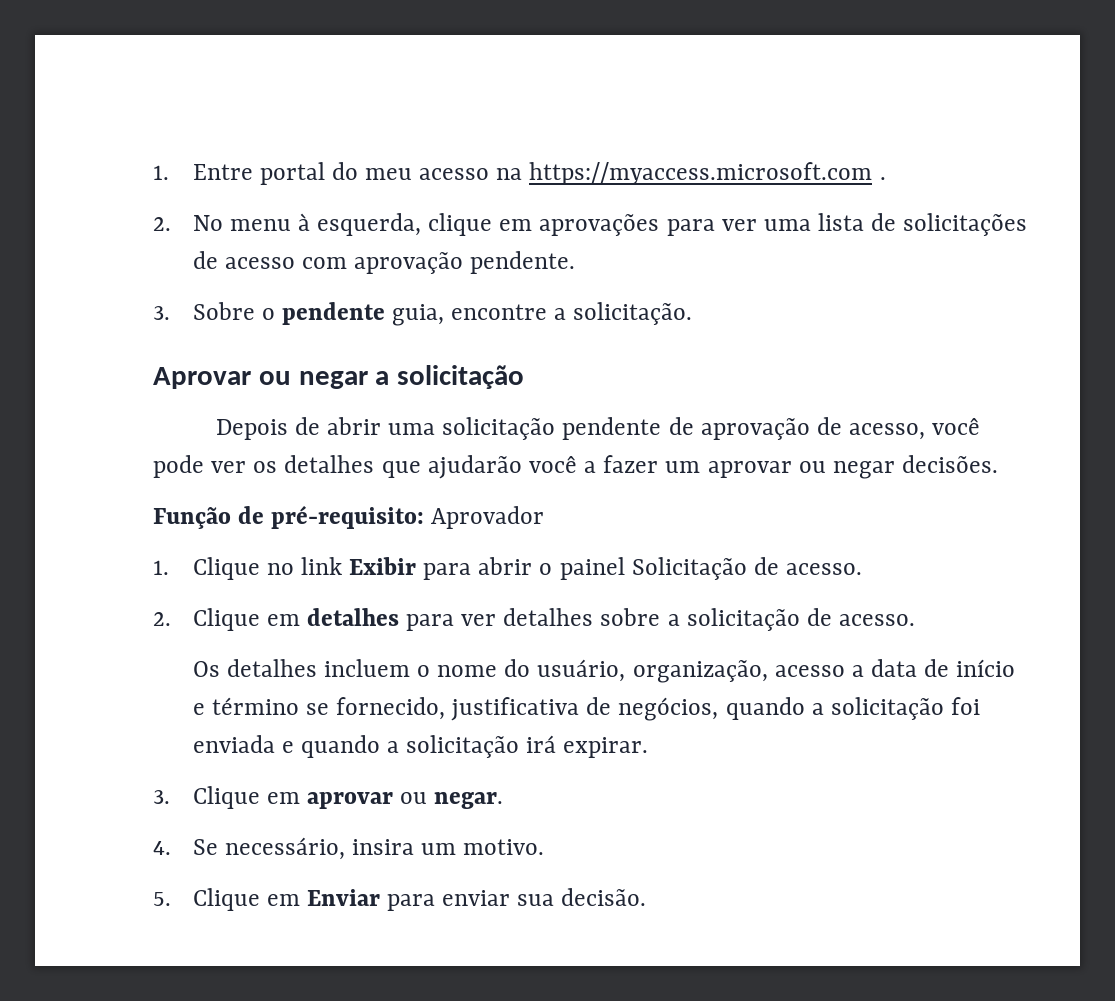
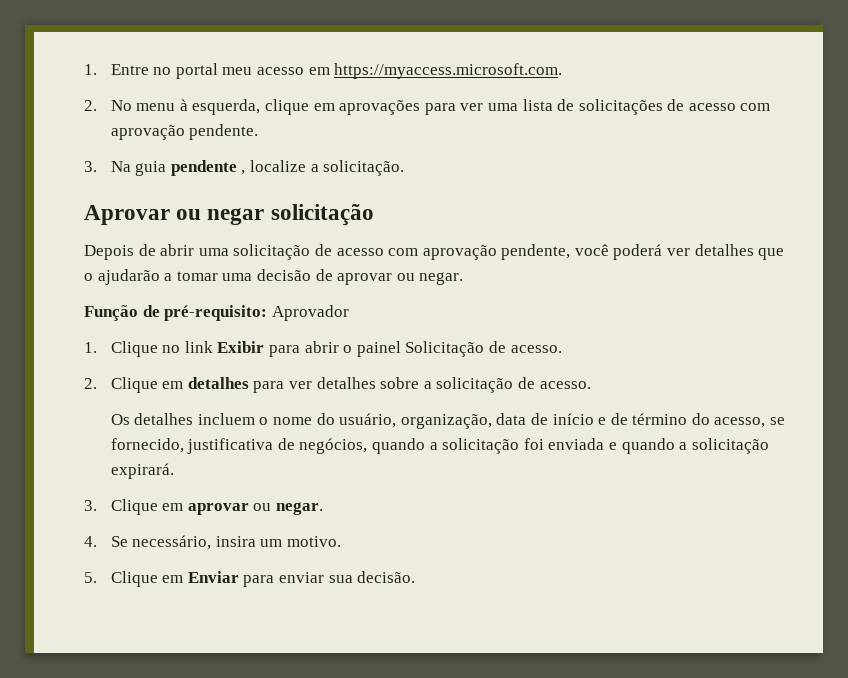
- 1. Entre portal do meu acesso na https://myaccess.microsoft.com .
+ 1. Entre no portal meu acesso em https://myaccess.microsoft.com.
- 3. Sobre o pendente guia, encontre a solicitação.
+ 3. Na guia pendente , localize a solicitação.
- Aprovar ou negar a solicitação
+ Aprovar ou negar solicitação
- Depois de abrir uma solicitação pendente de aprovação de acesso, você pode ver os detalhes que ajudarão você a fazer um aprovar ou negar decisões.
+ Depois de abrir uma solicitação de acesso com aprovação pendente, você poderá ver detalhes que o ajudarão a tomar uma decisão de aprovar ou negar.
- Os detalhes incluem o nome do usuário, organização, acesso a data de início e término se fornecido, justificativa de negócios, quando a solicitação foi enviada e quando a solicitação irá expirar.
+ Os detalhes incluem o nome do usuário, organização, data de início e de término do acesso, se fornecido, justificativa de negócios, quando a solicitação foi enviada e quando a solicitação expirará.

